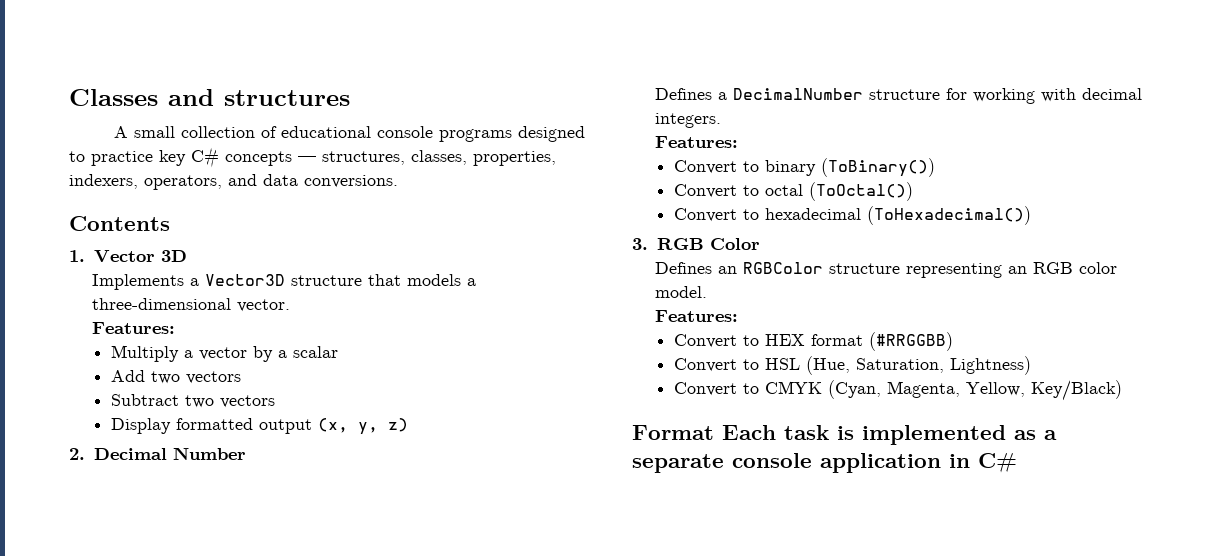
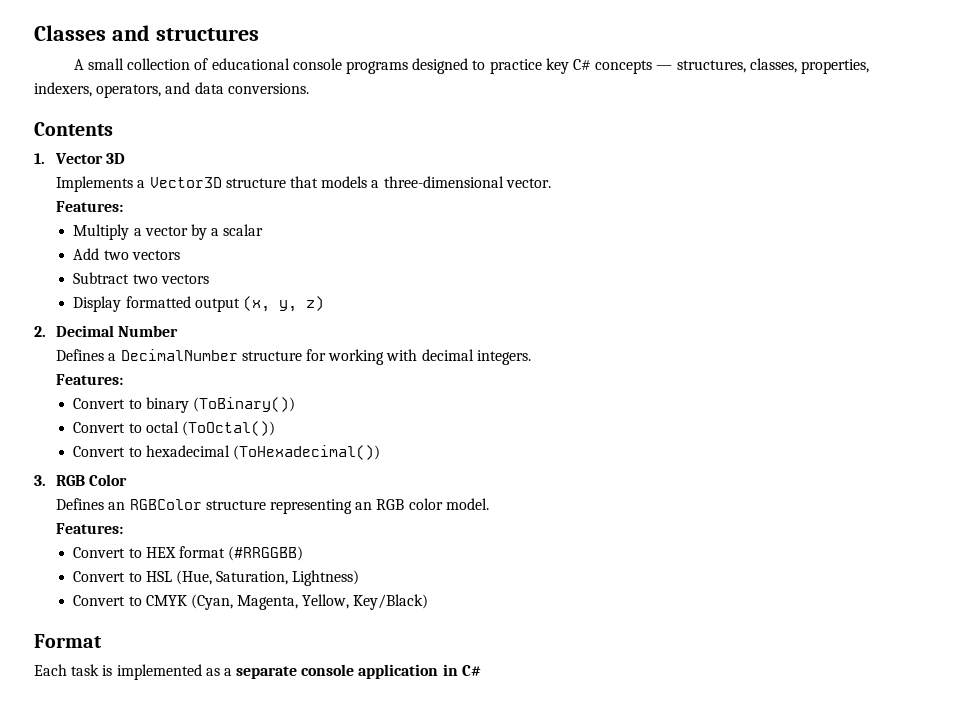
- Format Each task is implemented as a separate console application in C#
+ Format
+ Each task is implemented as a separate console application in C#

